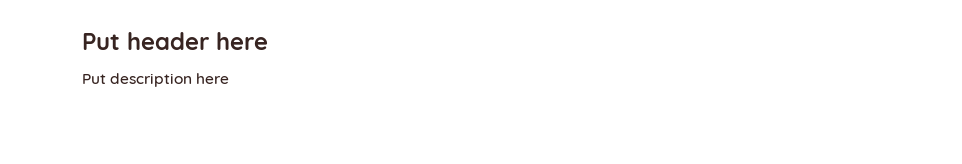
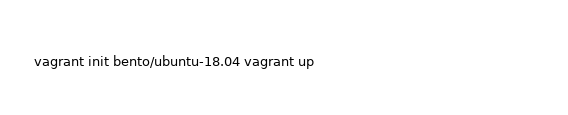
- Put header here
- Put description here
+ vagrant init bento/ubuntu-18.04 vagrant up

